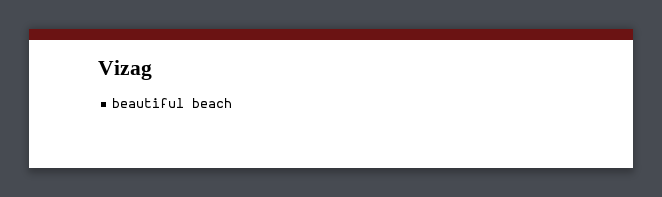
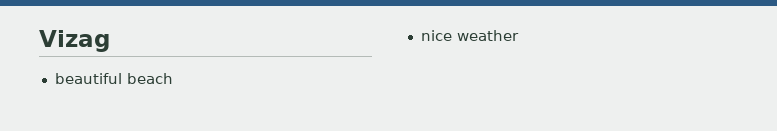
+ nice weather

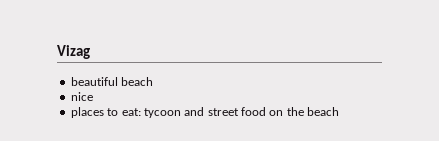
- nice weather
+ nice
+ places to eat: tycoon and street food on the beach

